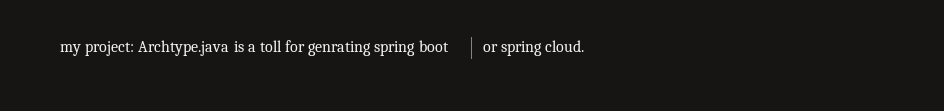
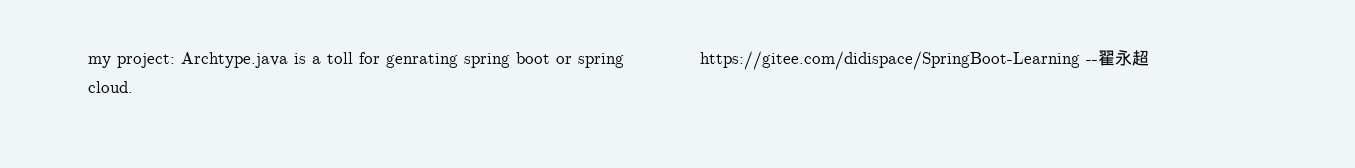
+ https://gitee.com/didispace/SpringBoot-Learning --翟永超

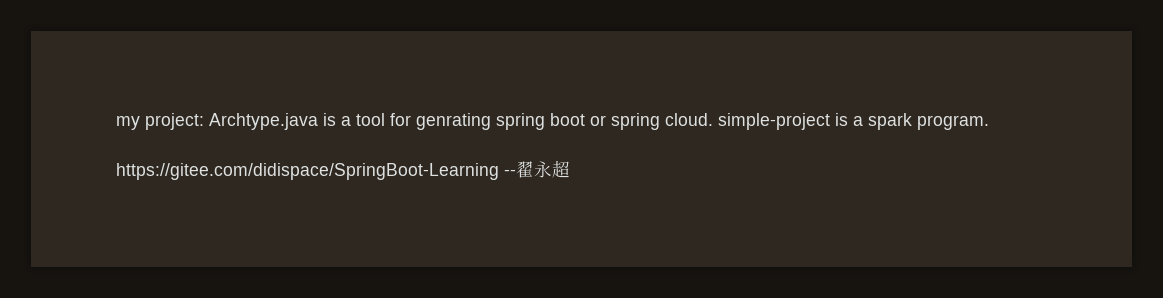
- my project: Archtype.java is a toll for genrating spring boot or spring cloud.
+ my project: Archtype.java is a tool for genrating spring boot or spring cloud. simple-project is a spark program.

